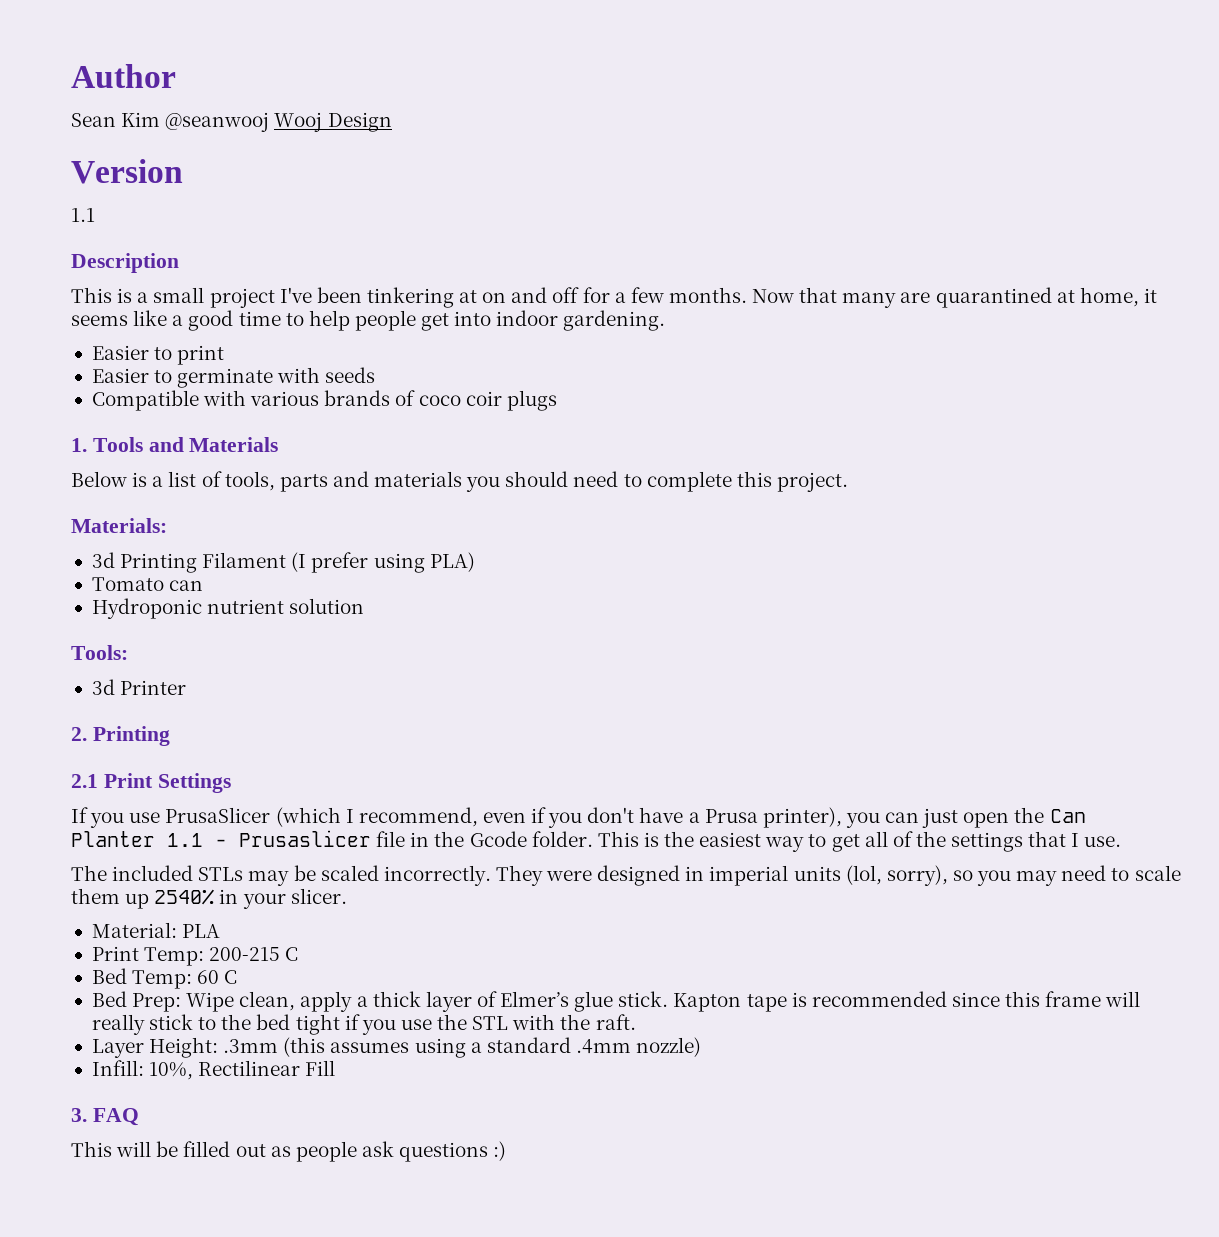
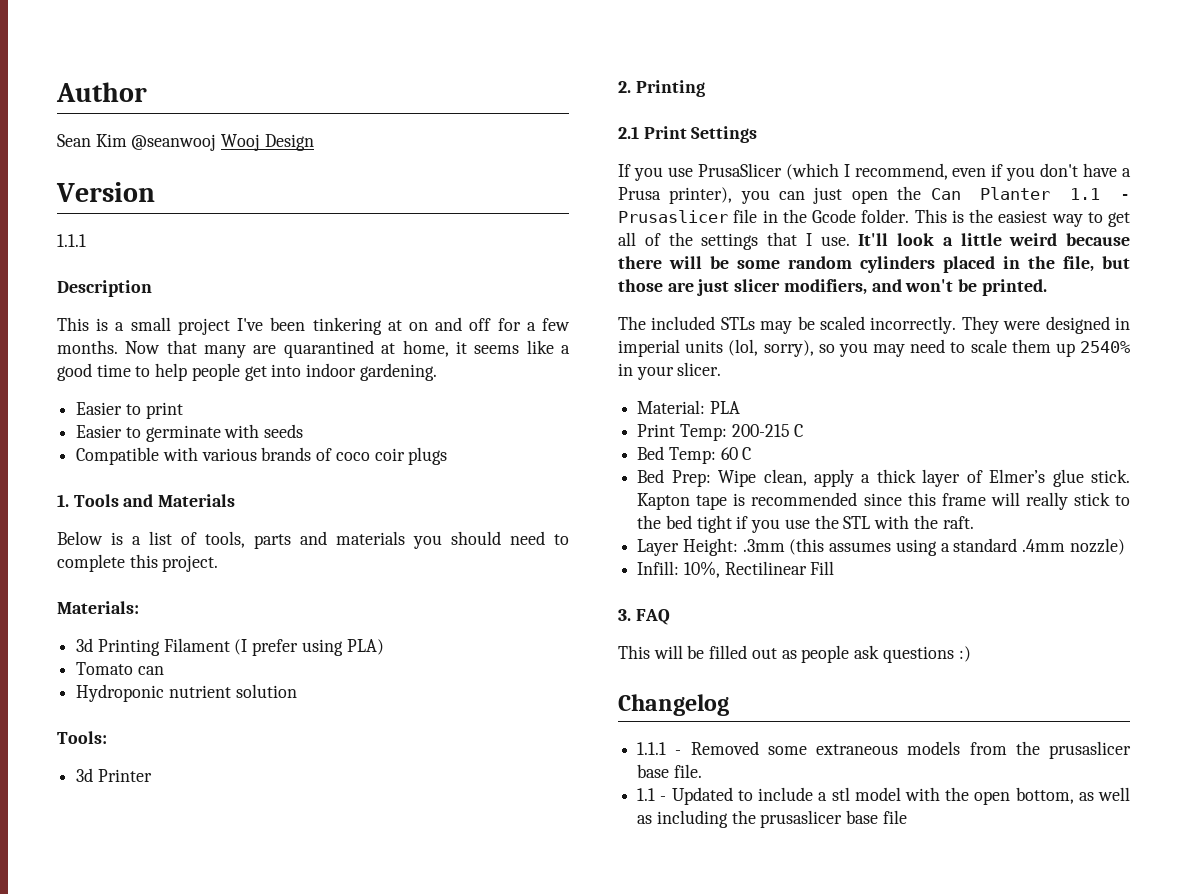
  Version
- 1.1
+ 1.1.1
+ It'll look a little weird because there will be some random cylinders placed in the file, but those are just slicer modifiers, and won't be printed.
+ Changelog
+ 1.1.1 - Removed some extraneous models from the prusaslicer base file.
+ 1.1 - Updated to include a stl model with the open bottom, as well as including the prusaslicer base file

